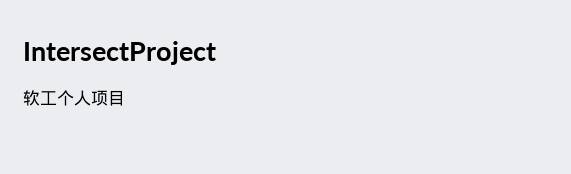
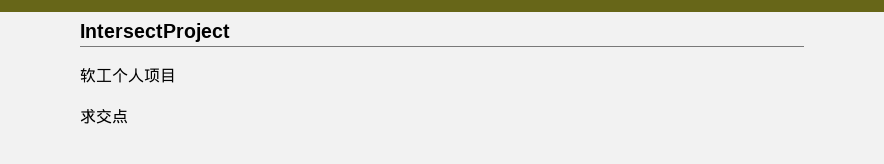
+ 求交点

